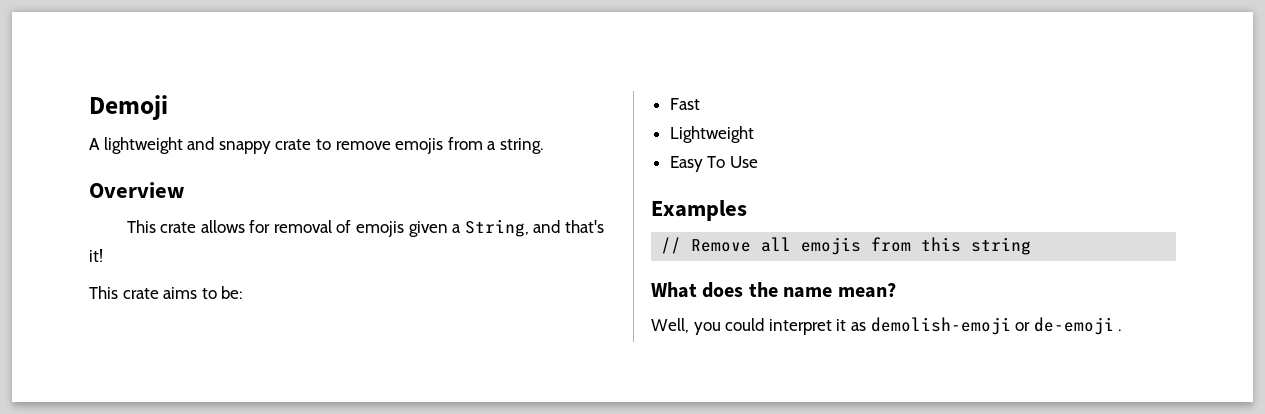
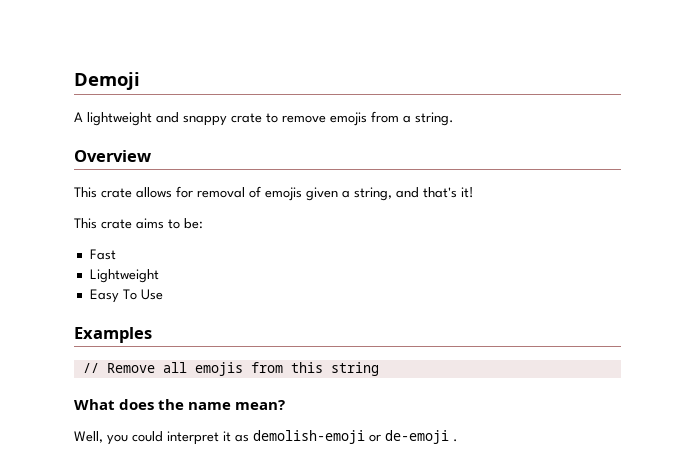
- This crate allows for removal of emojis given a String, and that's it!
+ This crate allows for removal of emojis given a string, and that's it!

